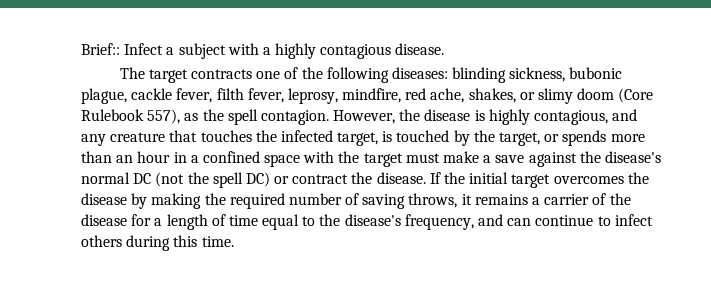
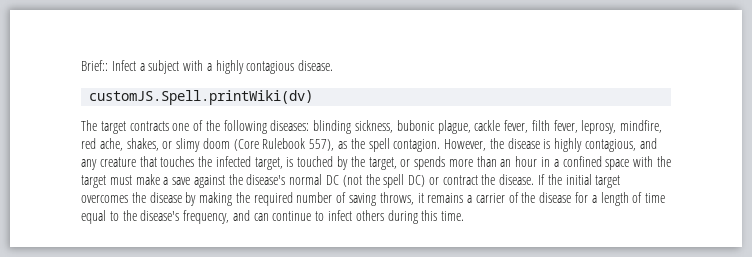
+ customJS.Spell.printWiki(dv)

